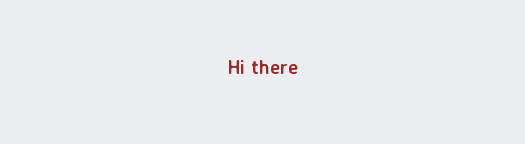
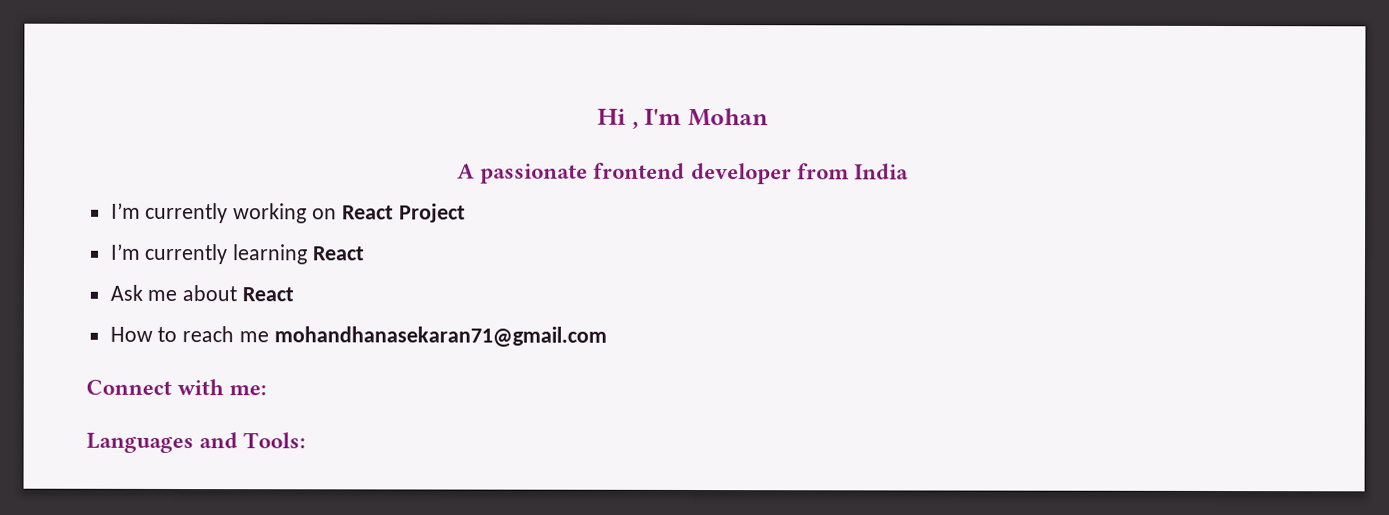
- Hi there
+ Hi , I'm Mohan
+ A passionate frontend developer from India
+ I’m currently working on React Project
+ I’m currently learning React
+ Ask me about React
+ How to reach me mohandhanasekaran71@gmail.com
+ Connect with me:
+ Languages and Tools:

